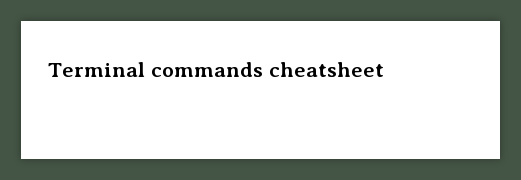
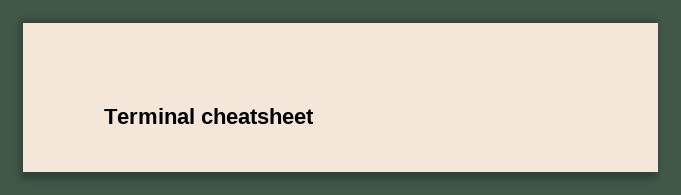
- Terminal commands cheatsheet
+ Terminal cheatsheet

